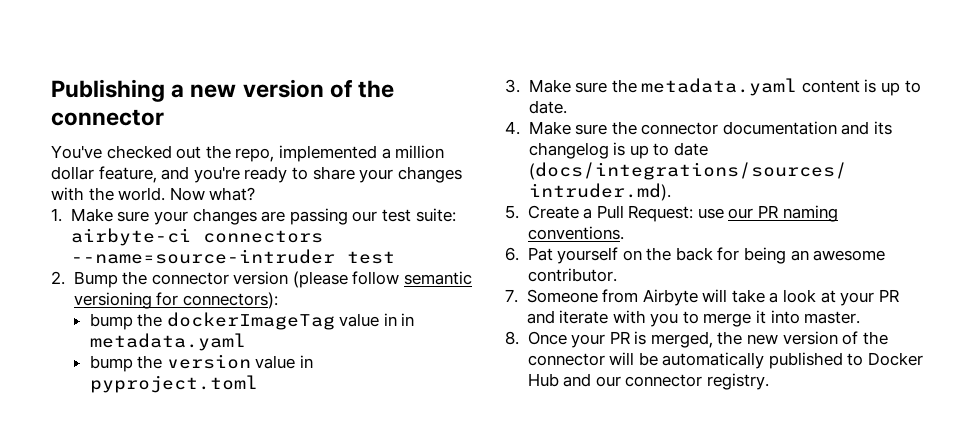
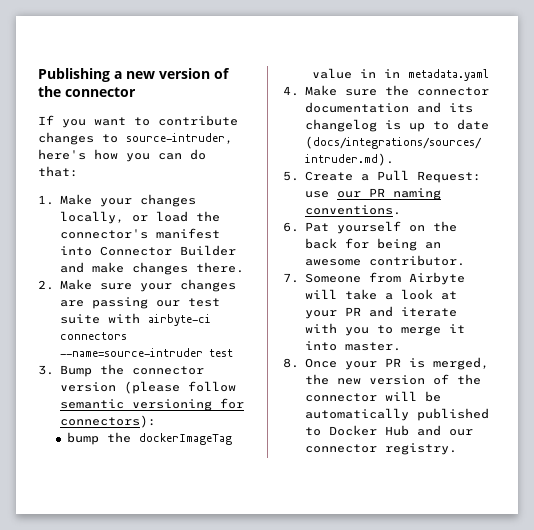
- You've checked out the repo, implemented a million dollar feature, and you're ready to share your changes with the world. Now what?
- 1. Make sure your changes are passing our test suite: airbyte-ci connectors --name=source-intruder test
+ If you want to contribute changes to source-intruder, here's how you can do that:
+ 1. Make your changes locally, or load the connector's manifest into Connector Builder and make changes there.
+ 2. Make sure your changes are passing our test suite with airbyte-ci connectors --name=source-intruder test
- 2. Bump the connector version (please follow semantic versioning for connectors):
+ 3. Bump the connector version (please follow semantic versioning for connectors):
- bump the version value in pyproject.toml
- 3. Make sure the metadata.yaml content is up to date.

